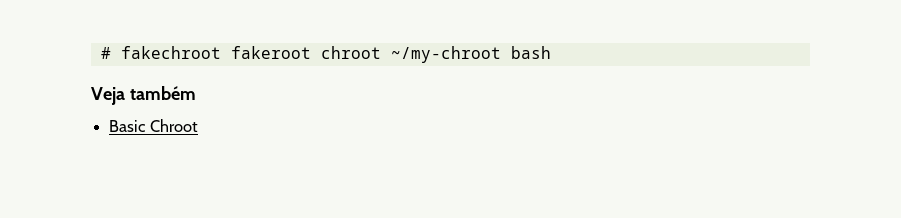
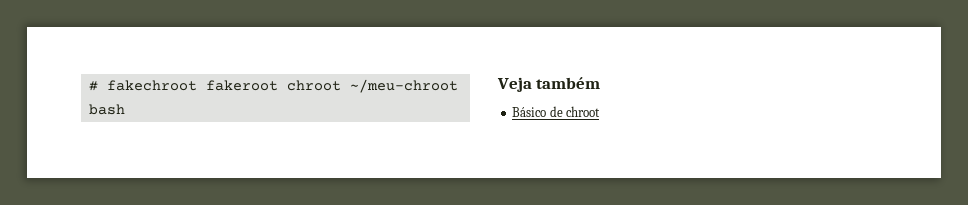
- # fakechroot fakeroot chroot ~/my-chroot bash
+ # fakechroot fakeroot chroot ~/meu-chroot bash
- Basic Chroot
+ Básico de chroot

